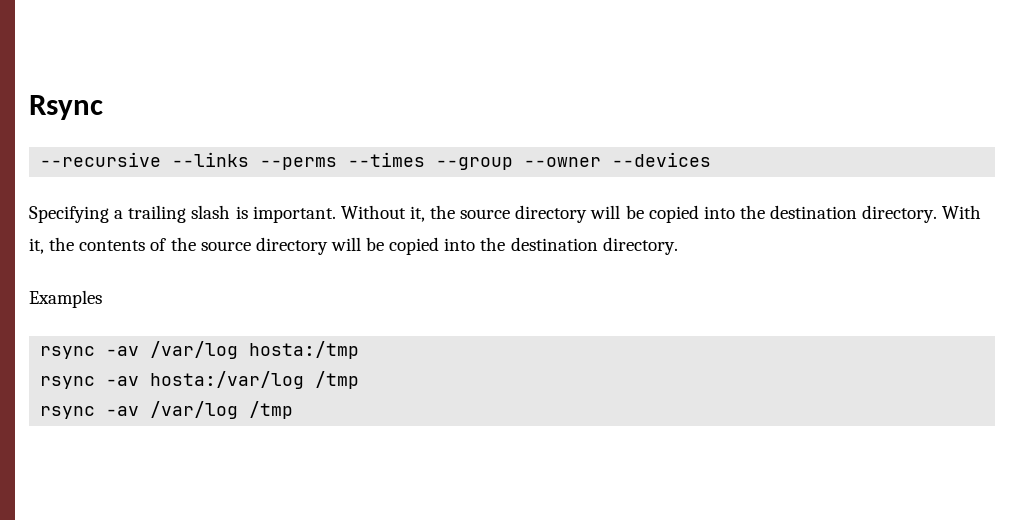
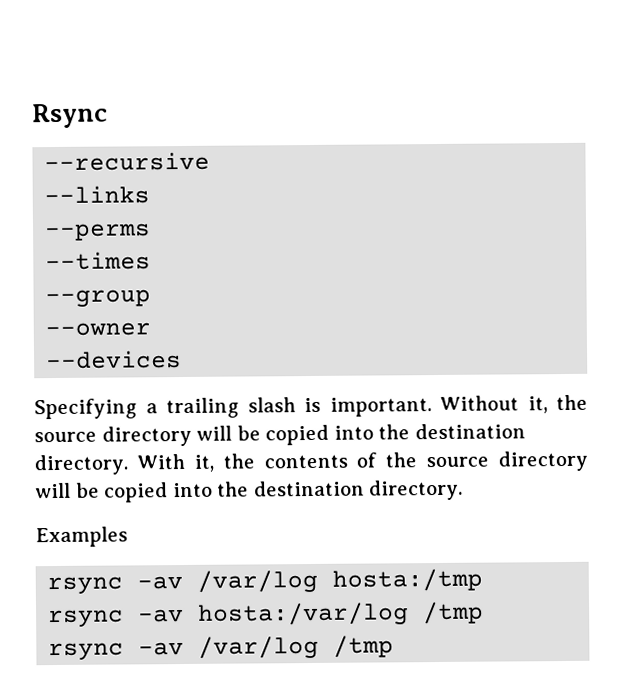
- --recursive --links --perms --times --group --owner --devices
+ --recursive
+ --links
+ --perms
+ --times
+ --group
+ --owner
+ --devices

